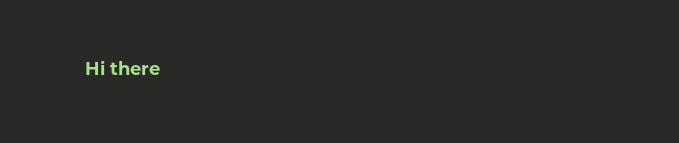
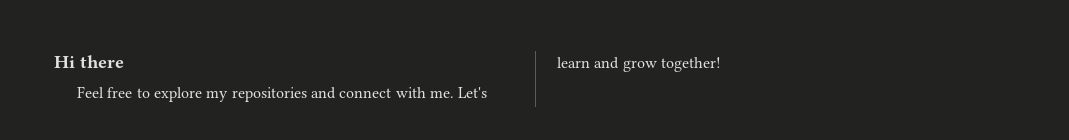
+ Feel free to explore my repositories and connect with me. Let's learn and grow together!

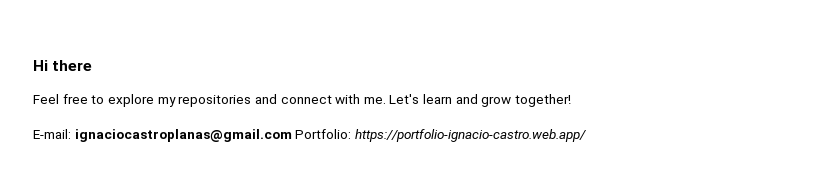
+ E-mail: ignaciocastroplanas@gmail.com Portfolio: https://portfolio-ignacio-castro.web.app/

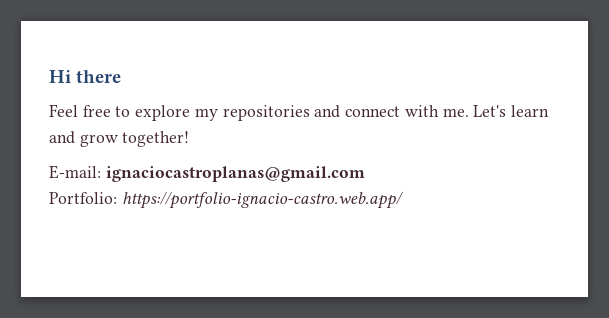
- E-mail: ignaciocastroplanas@gmail.com Portfolio: https://portfolio-ignacio-castro.web.app/
+ E-mail: ignaciocastroplanas@gmail.com
+ Portfolio: https://portfolio-ignacio-castro.web.app/

